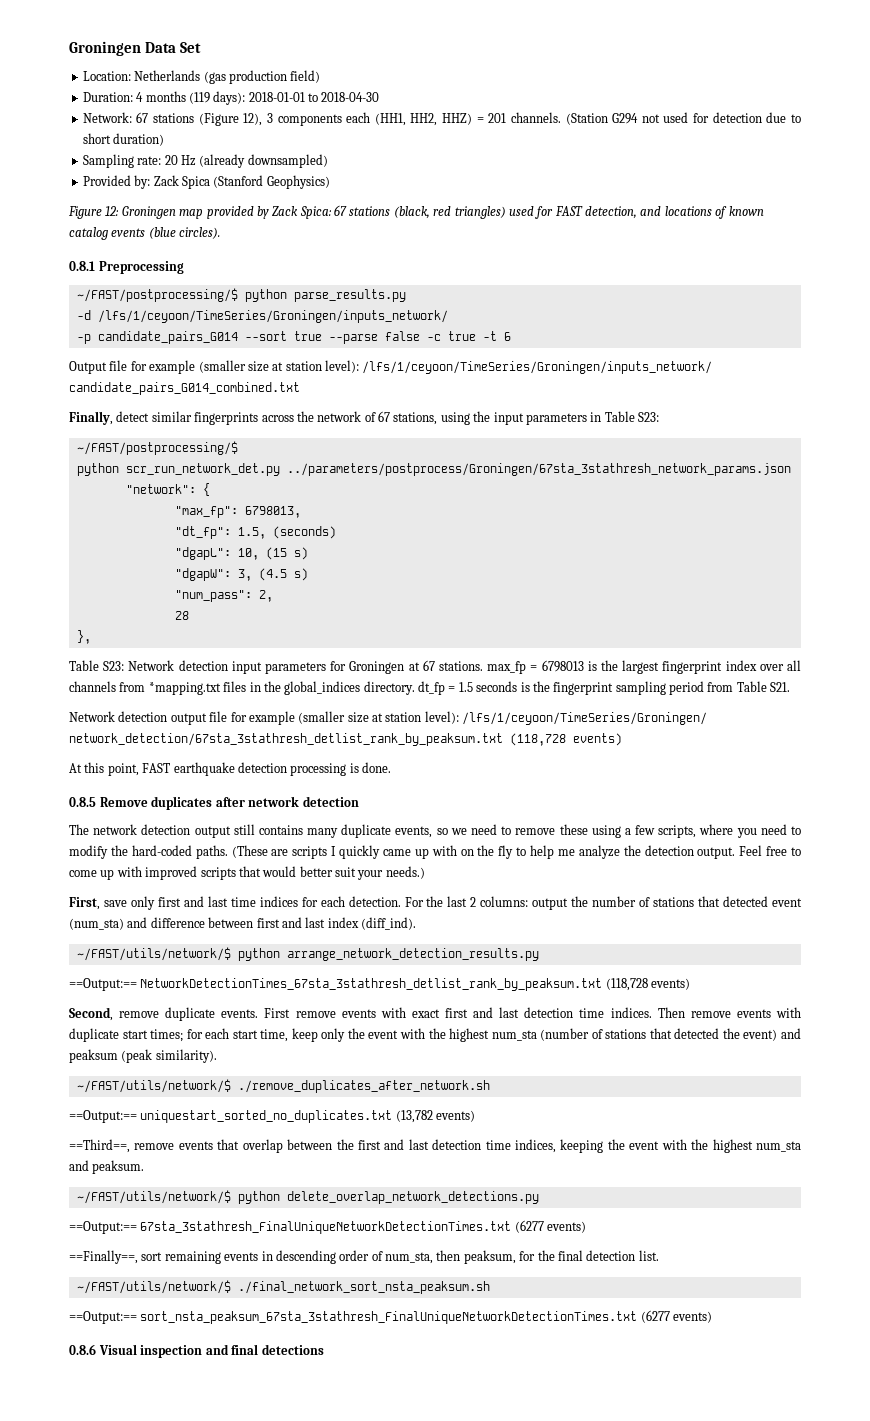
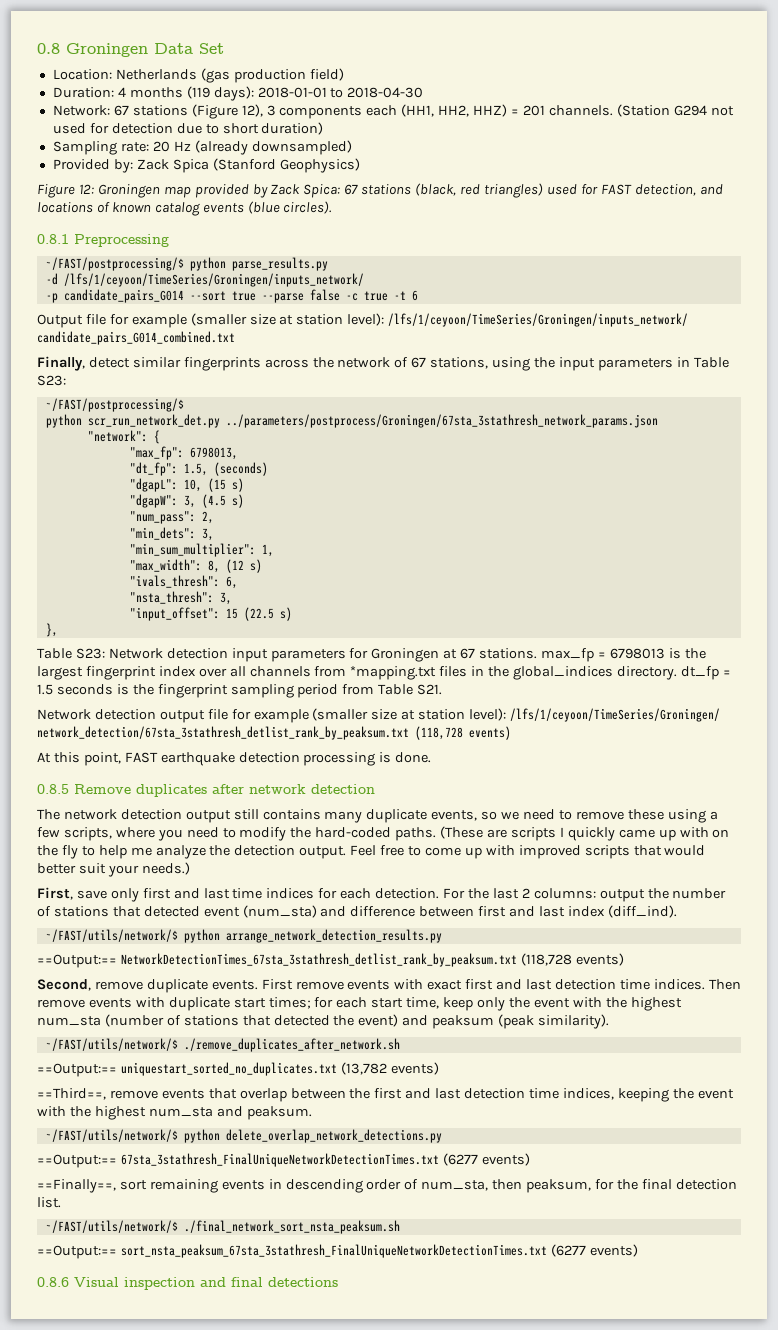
- Groningen Data Set
+ 0.8 Groningen Data Set
- 28
+ "min_dets": 3,
+ "min_sum_multiplier": 1,
+ "max_width": 8, (12 s)
+ "ivals_thresh": 6,
+ "nsta_thresh": 3,
+ "input_offset": 15 (22.5 s)

